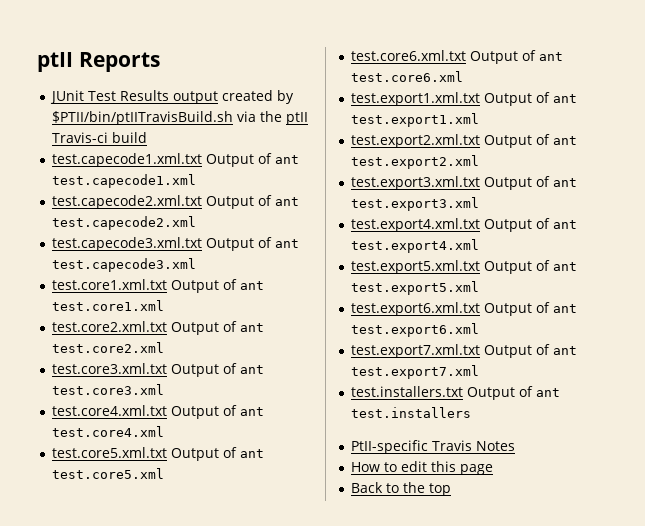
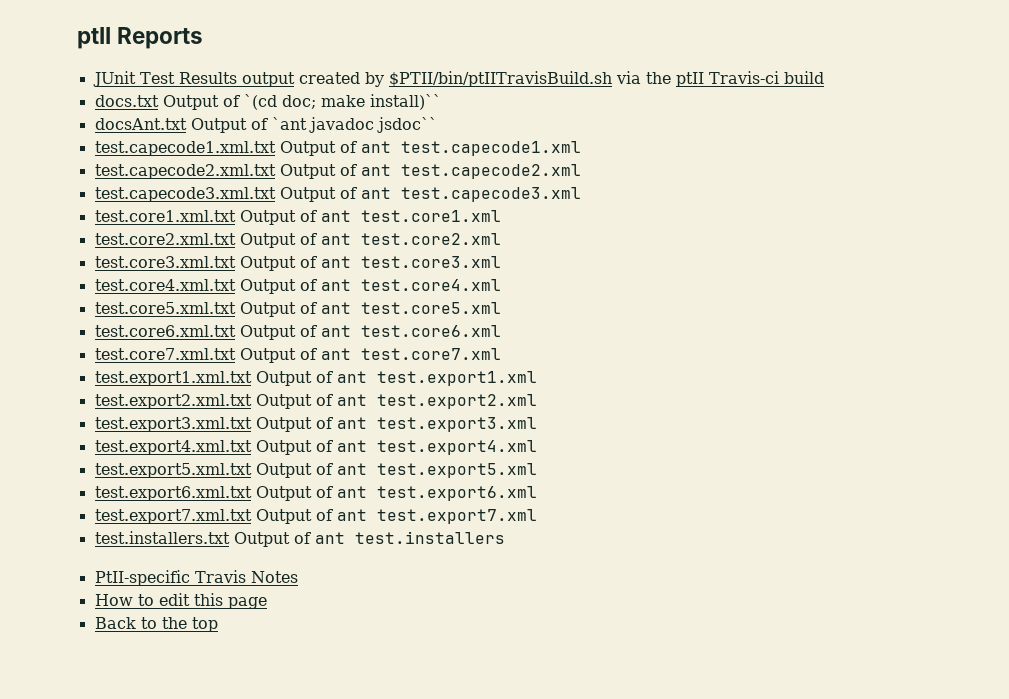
+ docs.txt Output of `(cd doc; make install)``
+ docsAnt.txt Output of `ant javadoc jsdoc``
+ test.core7.xml.txt Output of ant test.core7.xml

